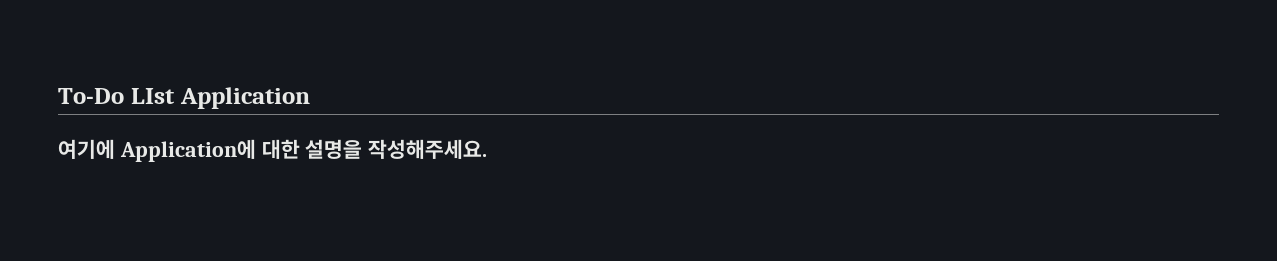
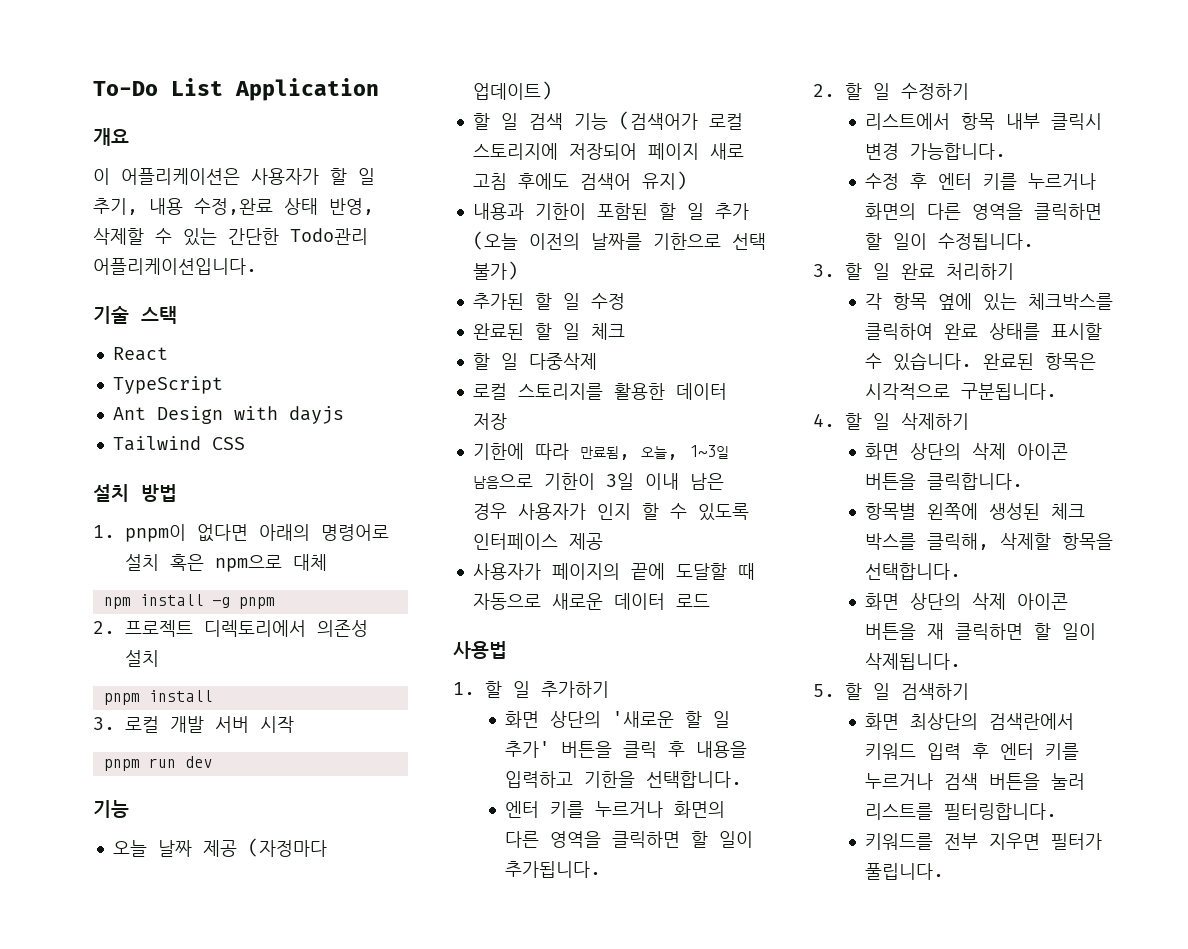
- To-Do LIst Application
+ To-Do List Application
- 여기에 Application에 대한 설명을 작성해주세요.
+ 개요
+ 이 어플리케이션은 사용자가 할 일 추기, 내용 수정,완료 상태 반영, 삭제할 수 있는 간단한 Todo관리 어플리케이션입니다.
+ 기술 스택
+ React
+ TypeScript
+ Ant Design with dayjs
+ Tailwind CSS
+ 설치 방법
+ 1. pnpm이 없다면 아래의 명령어로 설치 혹은 npm으로 대체
+ npm install -g pnpm
+ 2. 프로젝트 디렉토리에서 의존성 설치
+ pnpm install
+ 3. 로컬 개발 서버 시작
+ pnpm run dev
+ 기능
+ 오늘 날짜 제공 (자정마다 업데이트)
+ 할 일 검색 기능 (검색어가 로컬 스토리지에 저장되어 페이지 새로 고침 후에도 검색어 유지)
+ 내용과 기한이 포함된 할 일 추가 (오늘 이전의 날짜를 기한으로 선택 불가)
+ 추가된 할 일 수정
+ 완료된 할 일 체크
+ 할 일 다중삭제
+ 로컬 스토리지를 활용한 데이터 저장
+ 기한에 따라 만료됨, 오늘, 1~3일 남음으로 기한이 3일 이내 남은 경우 사용자가 인지 할 수 있도록 인터페이스 제공
+ 사용자가 페이지의 끝에 도달할 때 자동으로 새로운 데이터 로드
+ 사용법
+ 1. 할 일 추가하기
+ 화면 상단의 '새로운 할 일 추가' 버튼을 클릭 후 내용을 입력하고 기한을 선택합니다.
+ 엔터 키를 누르거나 화면의 다른 영역을 클릭하면 할 일이 추가됩니다.
+ 2. 할 일 수정하기
+ 리스트에서 항목 내부 클릭시 변경 가능합니다.
+ 수정 후 엔터 키를 누르거나 화면의 다른 영역을 클릭하면 할 일이 수정됩니다.
+ 3. 할 일 완료 처리하기
+ 각 항목 옆에 있는 체크박스를 클릭하여 완료 상태를 표시할 수 있습니다. 완료된 항목은 시각적으로 구분됩니다.
+ 4. 할 일 삭제하기
+ 화면 상단의 삭제 아이콘 버튼을 클릭합니다.
+ 항목별 왼쪽에 생성된 체크 박스를 클릭해, 삭제할 항목을 선택합니다.
+ 화면 상단의 삭제 아이콘 버튼을 재 클릭하면 할 일이 삭제됩니다.
+ 5. 할 일 검색하기
+ 화면 최상단의 검색란에서 키워드 입력 후 엔터 키를 누르거나 검색 버튼을 눌러 리스트를 필터링합니다.
+ 키워드를 전부 지우면 필터가 풀립니다.

